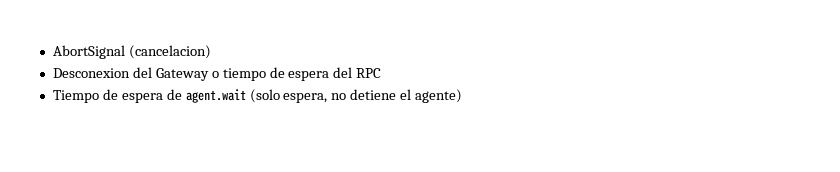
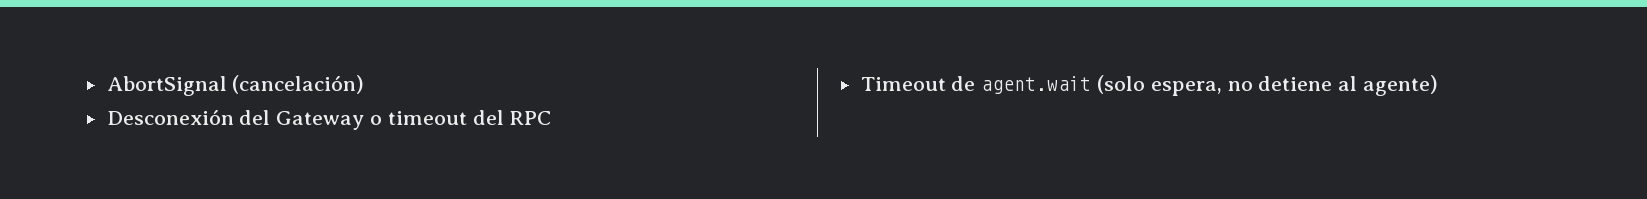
- AbortSignal (cancelacion)
- Desconexion del Gateway o tiempo de espera del RPC
+ AbortSignal (cancelación)
+ Desconexión del Gateway o timeout del RPC
- Tiempo de espera de agent.wait (solo espera, no detiene el agente)
+ Timeout de agent.wait (solo espera, no detiene al agente)

